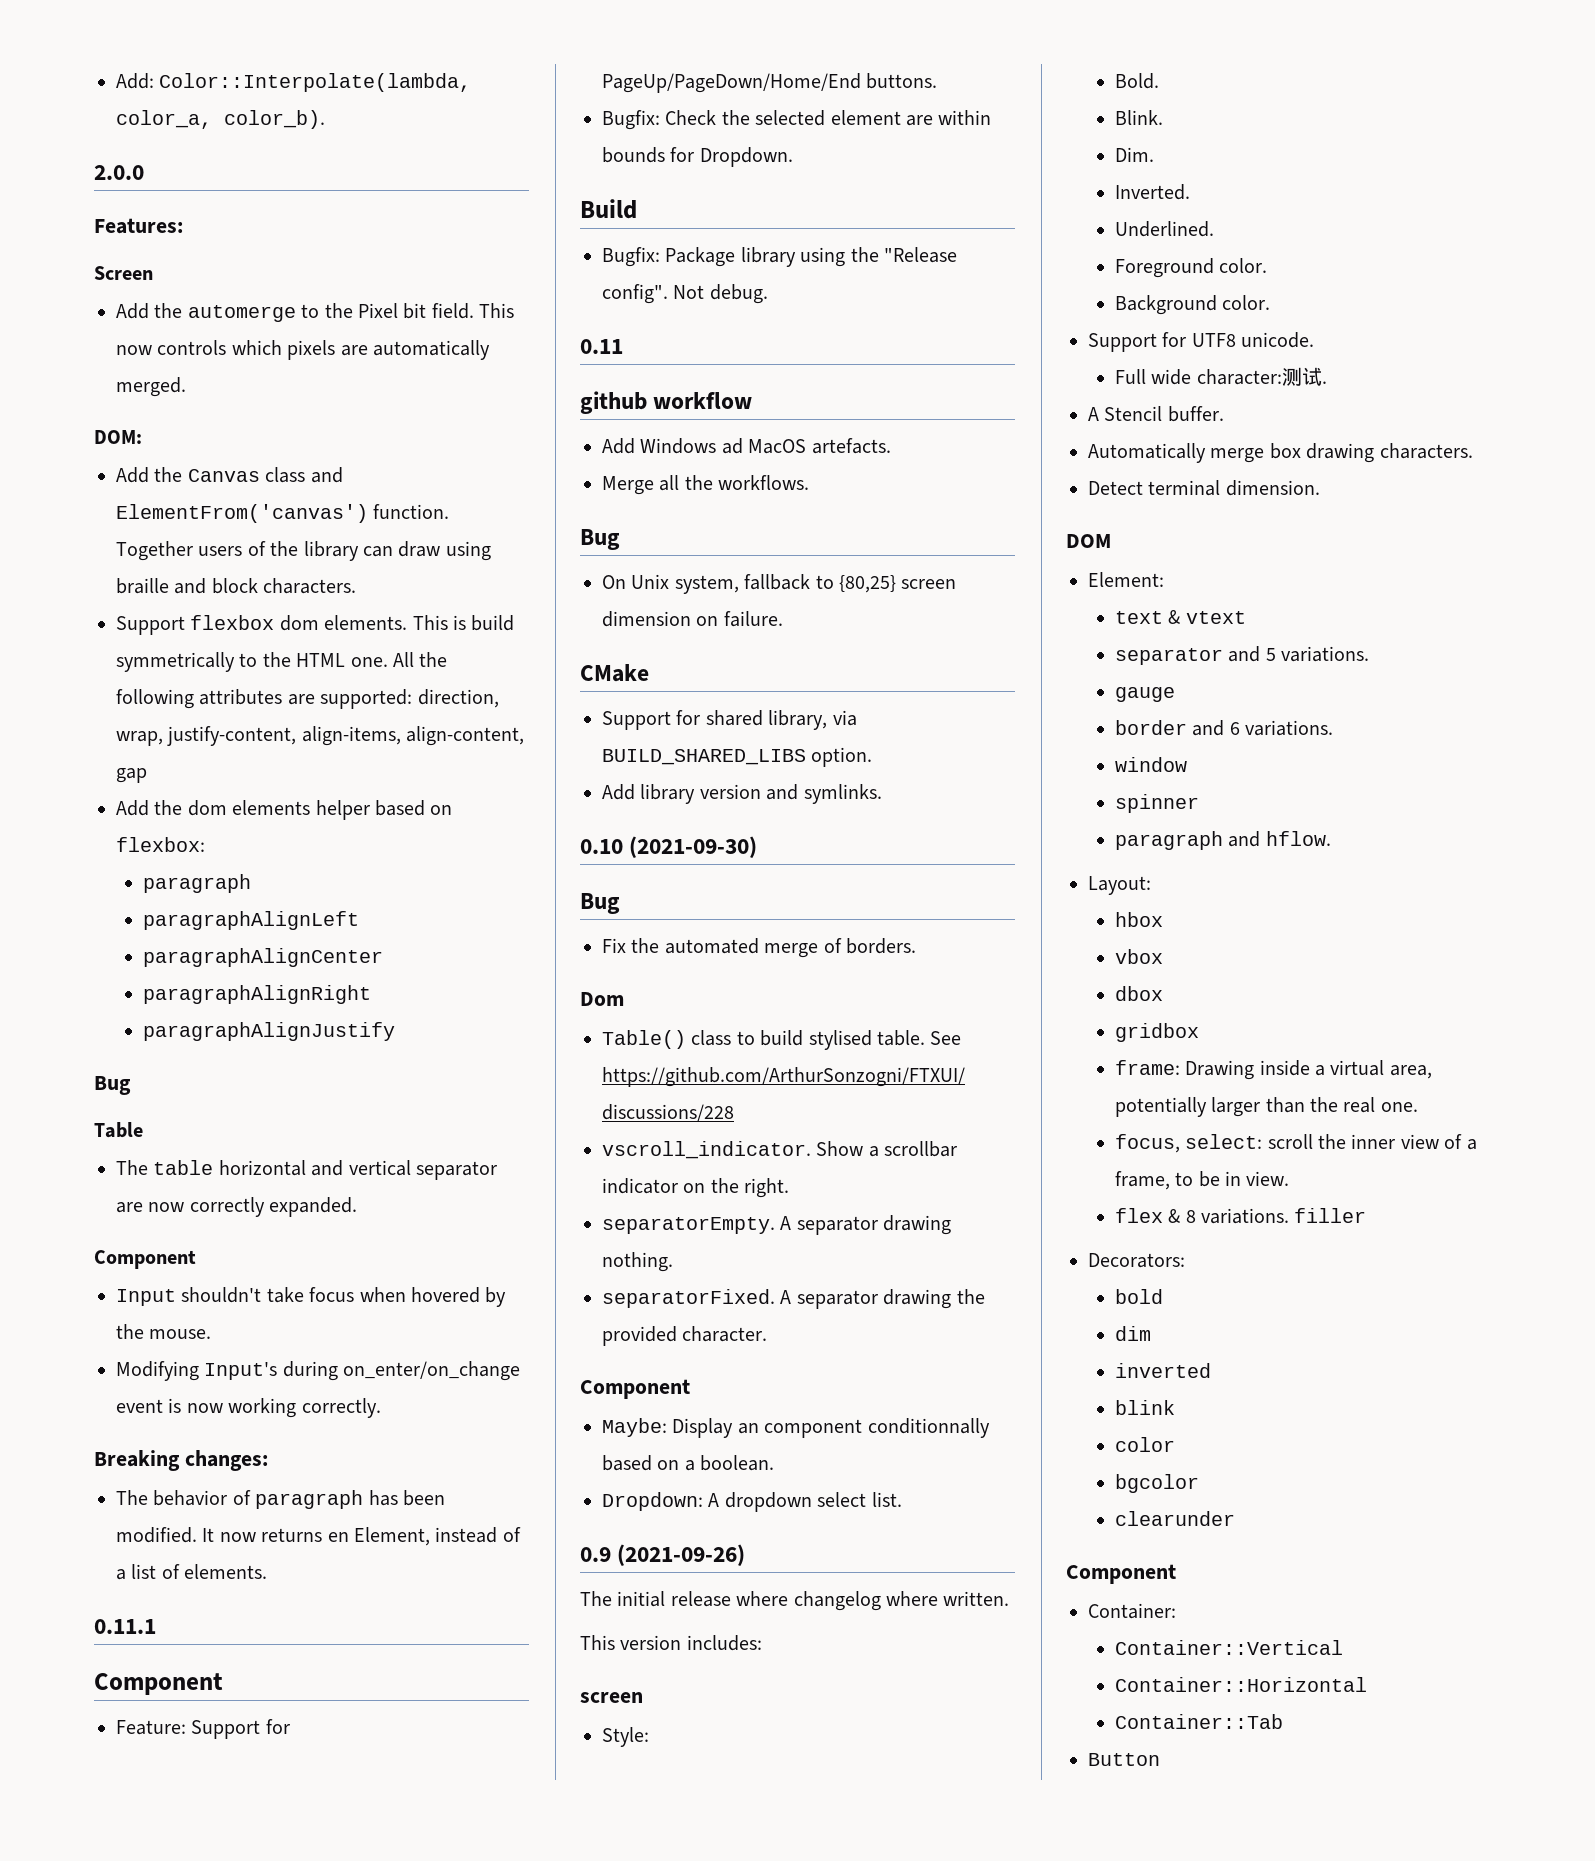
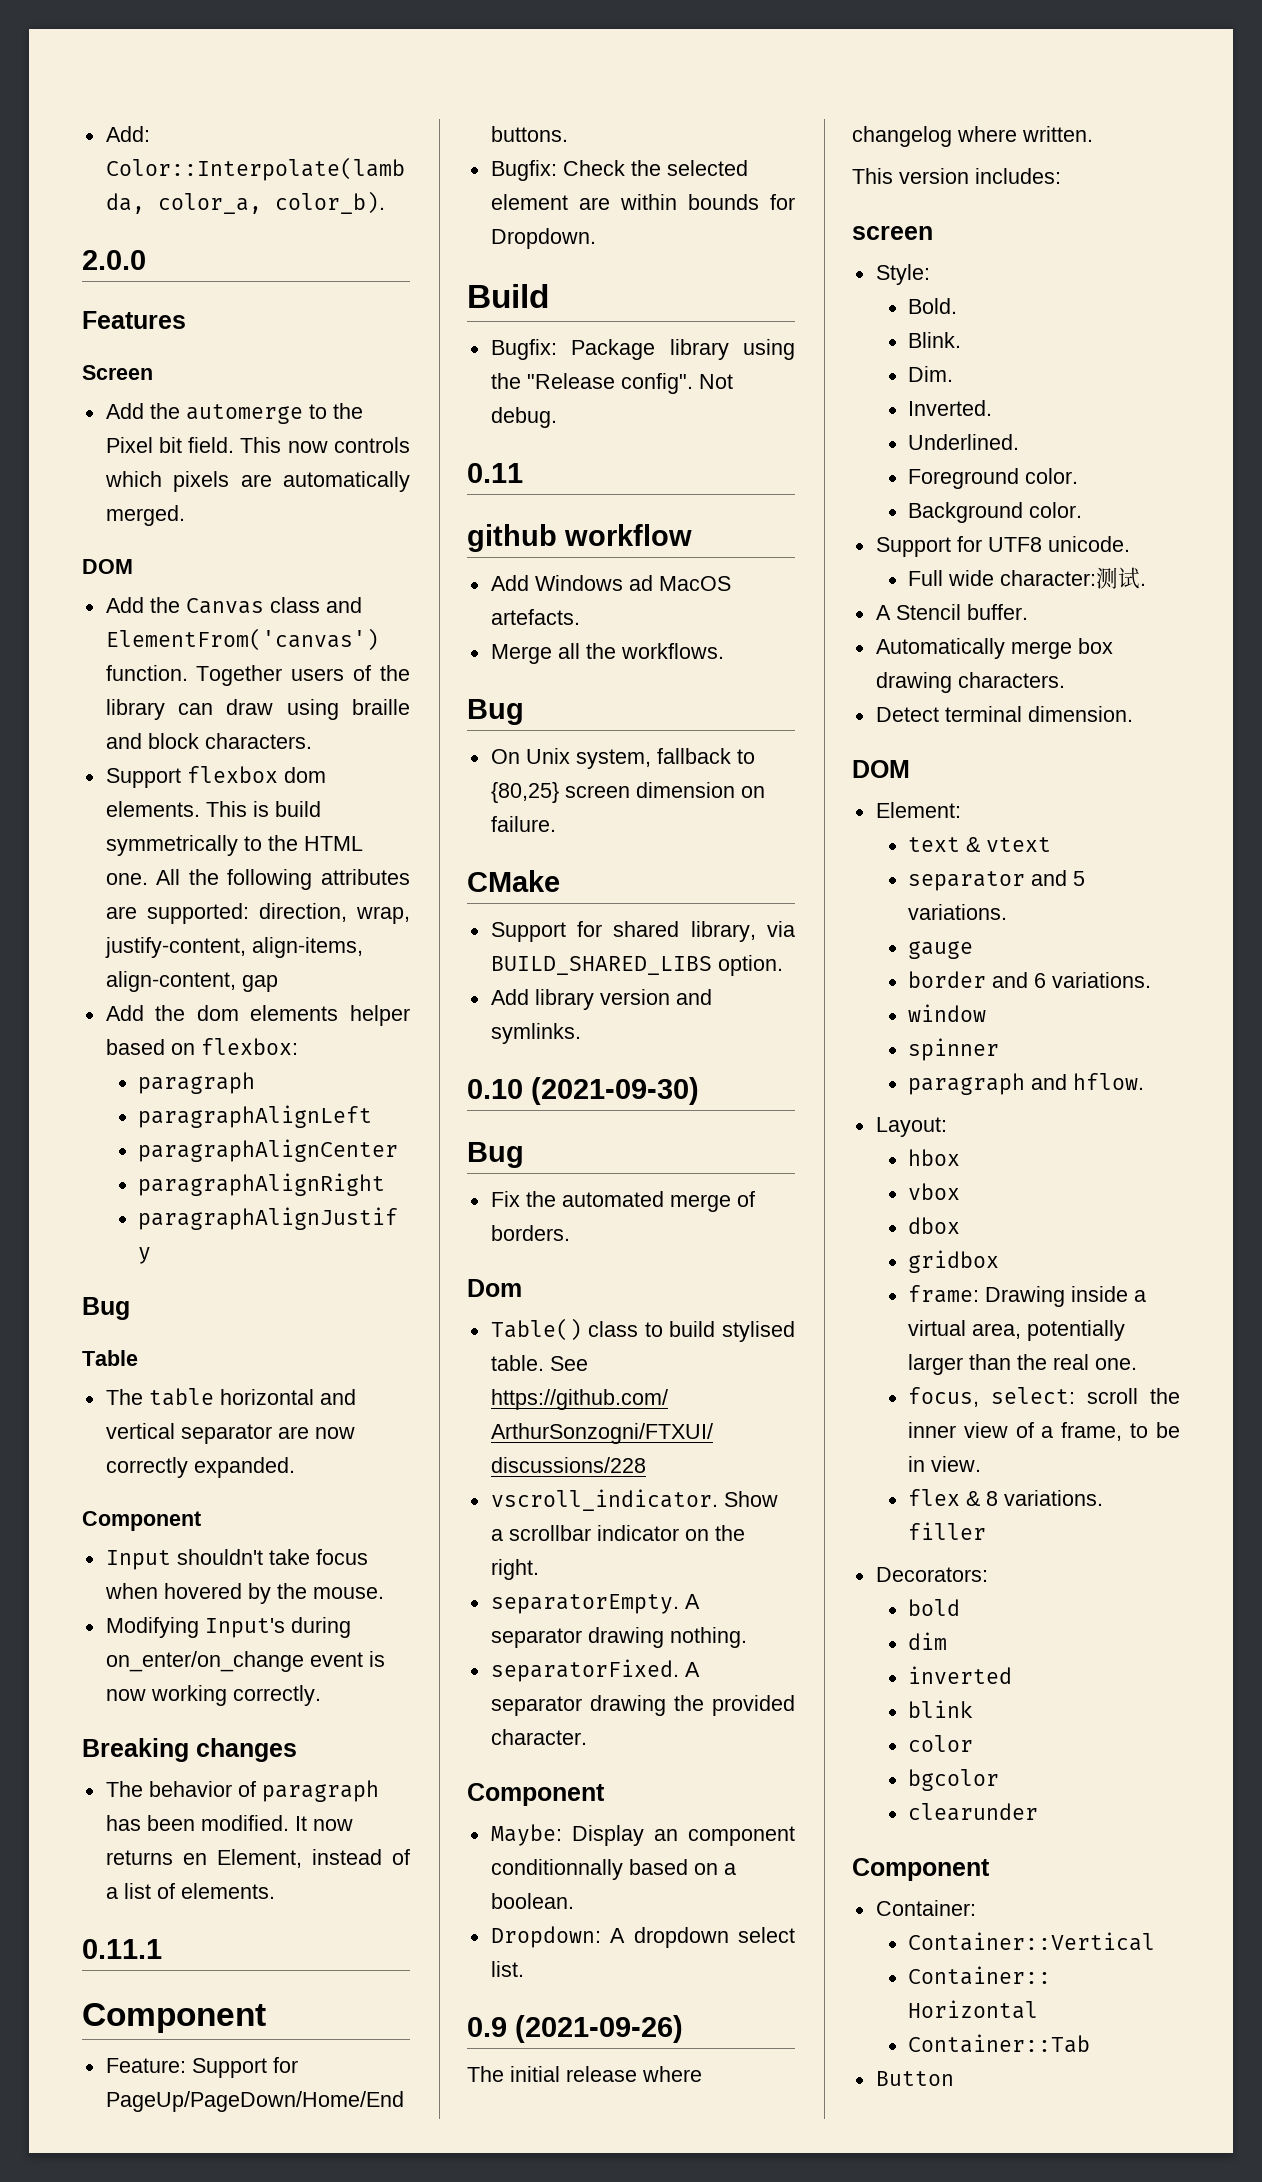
- Features:
+ Features
  This now controls which pixels are automatically merged.
- DOM:
+ DOM
- Breaking changes:
+ Breaking changes

